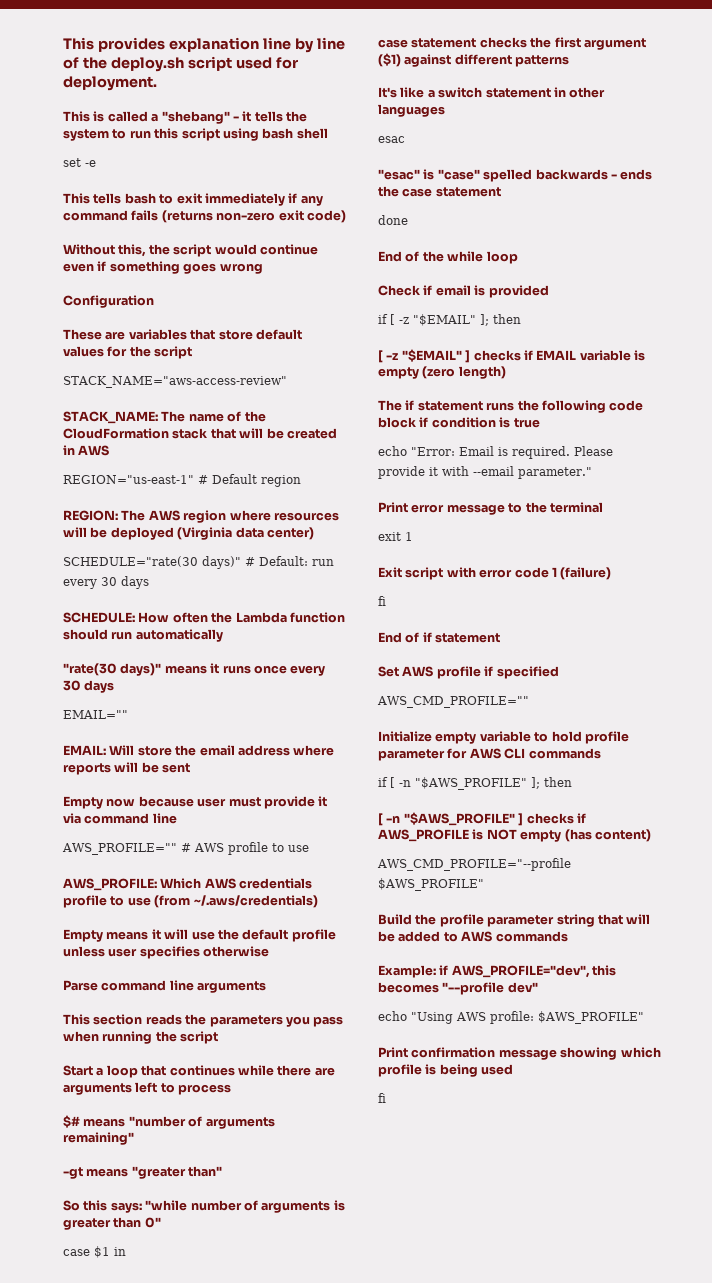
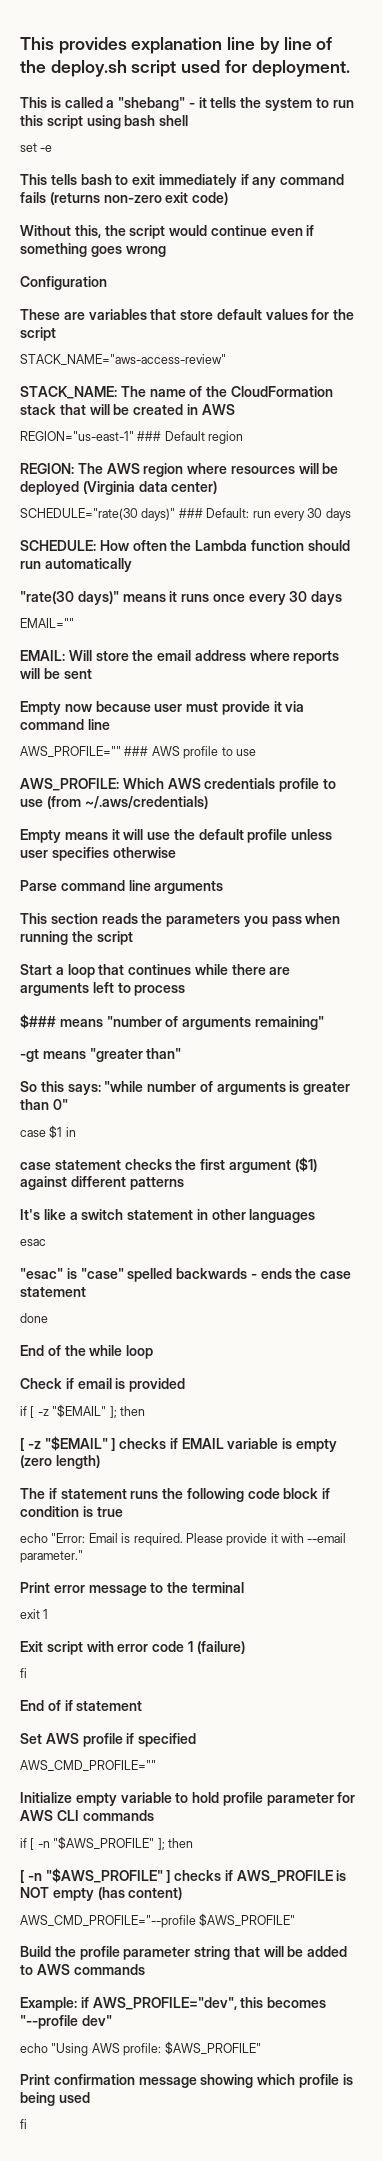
- REGION="us-east-1" # Default region
+ REGION="us-east-1" ### Default region
- SCHEDULE="rate(30 days)" # Default: run every 30 days
+ SCHEDULE="rate(30 days)" ### Default: run every 30 days
- AWS_PROFILE="" # AWS profile to use
+ AWS_PROFILE="" ### AWS profile to use
- $# means "number of arguments remaining"
+ $### means "number of arguments remaining"

